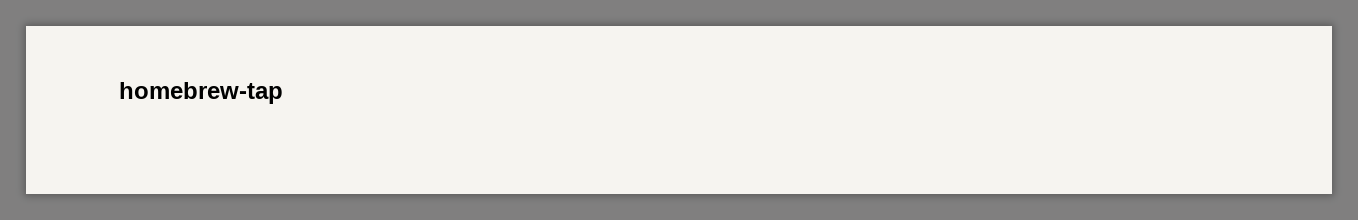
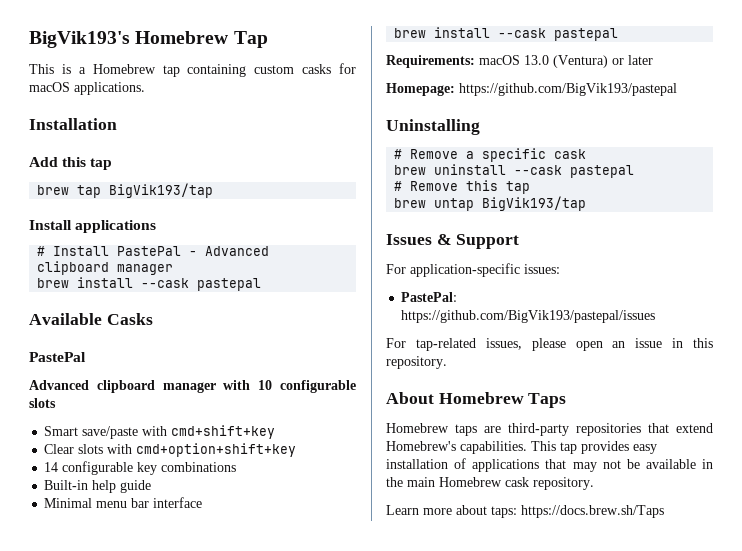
- homebrew-tap
+ BigVik193's Homebrew Tap
+ This is a Homebrew tap containing custom casks for macOS applications.
+ Installation
+ Add this tap
+ brew tap BigVik193/tap
+ Install applications
+ # Install PastePal - Advanced clipboard manager
+ brew install --cask pastepal
+ Available Casks
+ PastePal
+ Advanced clipboard manager with 10 configurable slots
+ Smart save/paste with cmd+shift+key
+ Clear slots with cmd+option+shift+key
+ 14 configurable key combinations
+ Built-in help guide
+ Minimal menu bar interface
+ brew install --cask pastepal
+ Requirements: macOS 13.0 (Ventura) or later
+ Homepage: https://github.com/BigVik193/pastepal
+ Uninstalling
+ # Remove a specific cask
+ brew uninstall --cask pastepal
+ # Remove this tap
+ brew untap BigVik193/tap
+ Issues & Support
+ For application-specific issues:
+ PastePal: https://github.com/BigVik193/pastepal/issues
+ For tap-related issues, please open an issue in this repository.
+ About Homebrew Taps
+ Homebrew taps are third-party repositories that extend Homebrew's capabilities. This tap provides easy installation of applications that may not be available in the main Homebrew cask repository.
+ Learn more about taps: https://docs.brew.sh/Taps

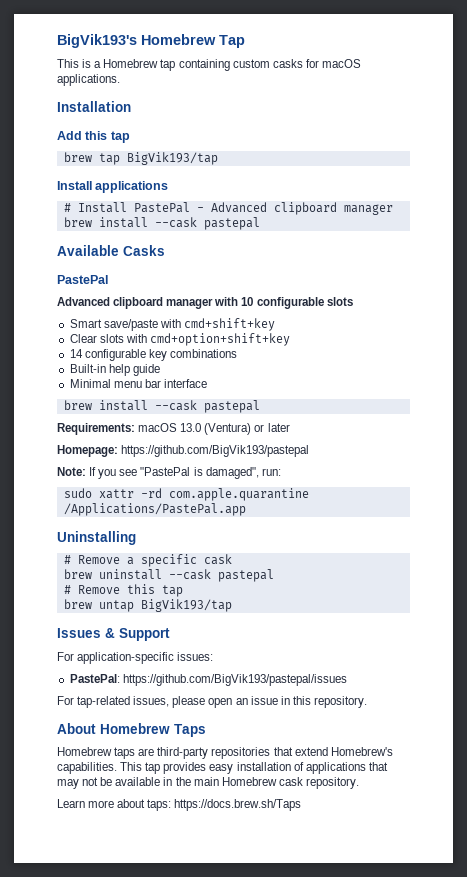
+ Note: If you see "PastePal is damaged", run:
+ sudo xattr -rd com.apple.quarantine /Applications/PastePal.app

